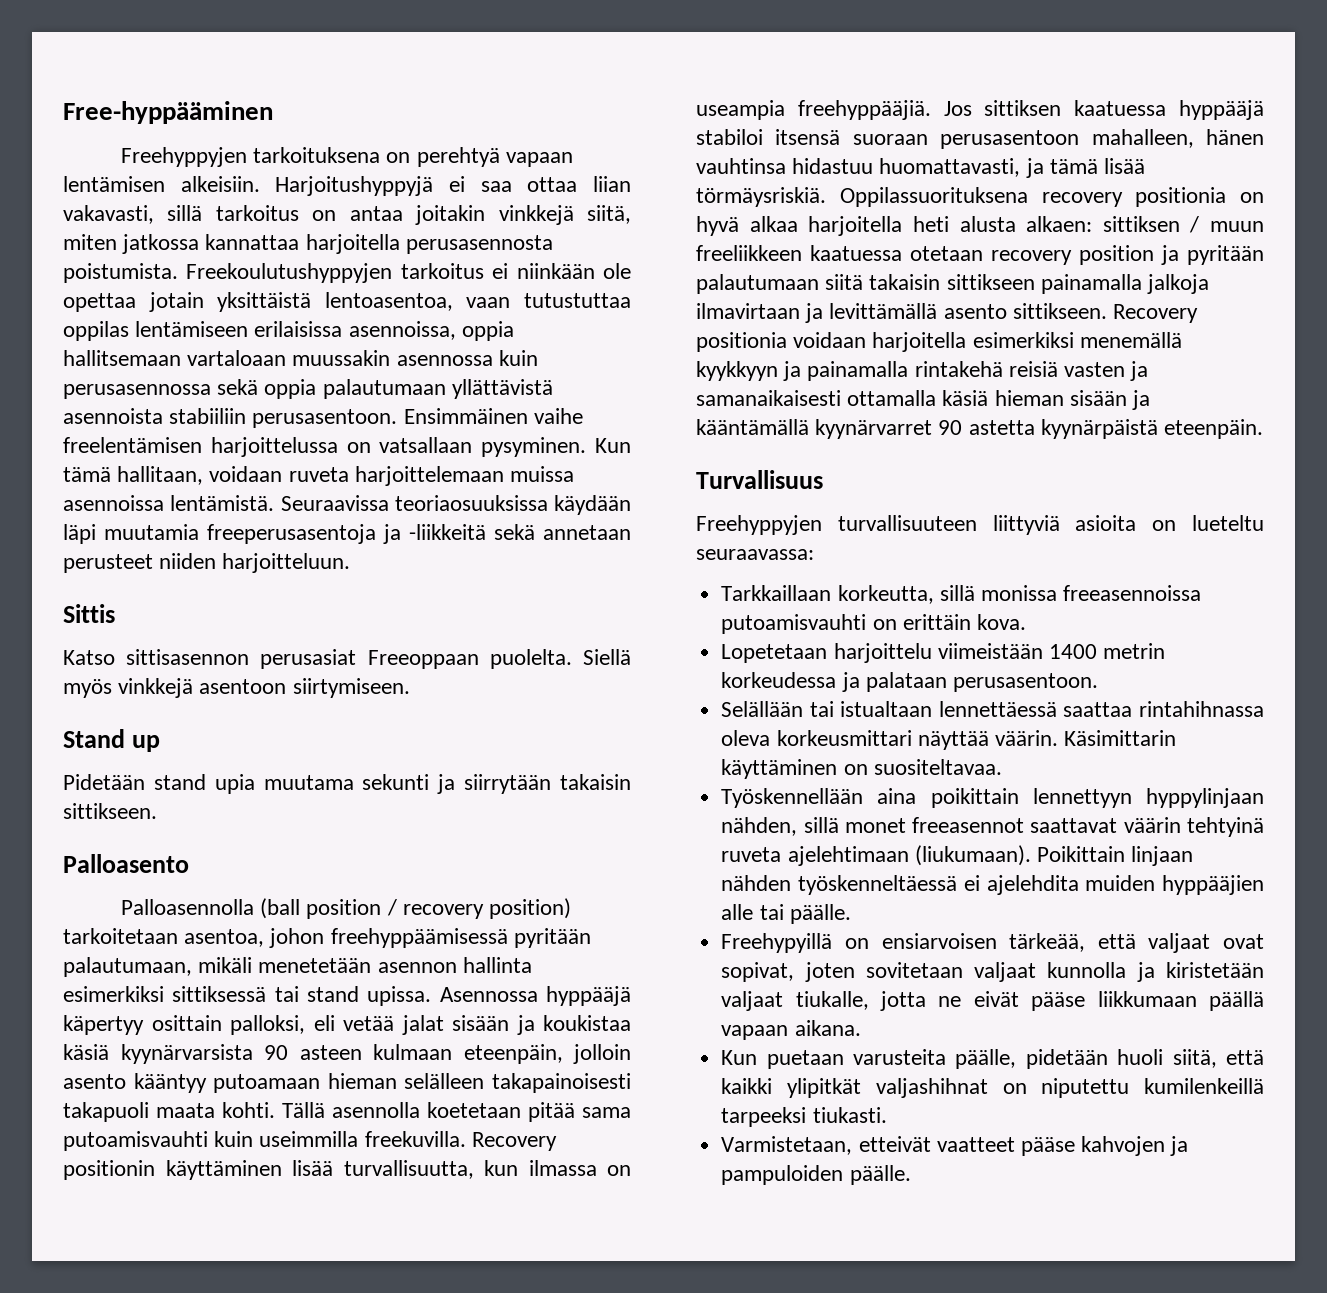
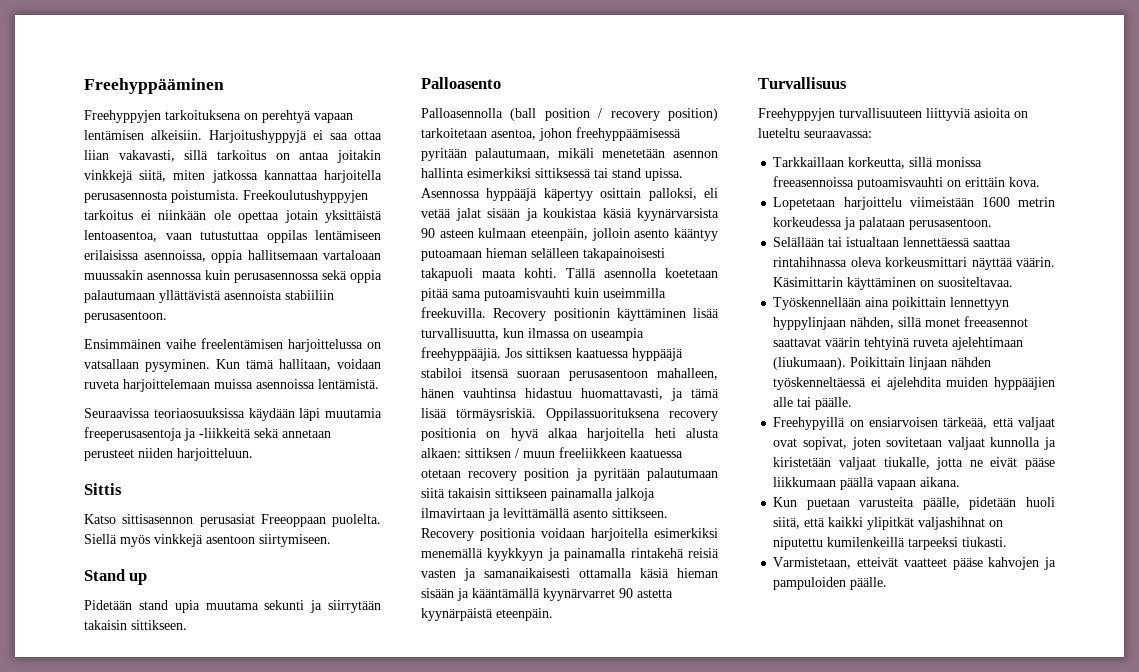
- Free-hyppääminen
+ Freehyppääminen
- Freekoulutushyppyjen tarkoitus ei niinkään ole opettaa jotain yksittäistä lentoasentoa, vaan tutustuttaa oppilas lentämiseen erilaisissa asennoissa, oppia hallitsemaan vartaloaan muussakin asennossa kuin perusasennossa sekä oppia palautumaan yllättävistä asennoista stabiiliin perusasentoon. Ensimmäinen vaihe freelentämisen harjoittelussa on vatsallaan pysyminen.
+ Freekoulutushyppyjen tarkoitus ei niinkään ole opettaa jotain yksittäistä lentoasentoa, vaan tutustuttaa oppilas lentämiseen erilaisissa asennoissa, oppia hallitsemaan vartaloaan muussakin asennossa kuin perusasennossa sekä oppia palautumaan yllättävistä asennoista stabiiliin perusasentoon.
+ Ensimmäinen vaihe freelentämisen harjoittelussa on vatsallaan pysyminen.
- Kun tämä hallitaan, voidaan ruveta harjoittelemaan muissa asennoissa lentämistä. Seuraavissa teoriaosuuksissa käydään läpi muutamia freeperusasentoja ja -liikkeitä sekä annetaan perusteet niiden harjoitteluun.
+ Kun tämä hallitaan, voidaan ruveta harjoittelemaan muissa asennoissa lentämistä.
+ Seuraavissa teoriaosuuksissa käydään läpi muutamia freeperusasentoja ja -liikkeitä sekä annetaan perusteet niiden harjoitteluun.
- Lopetetaan harjoittelu viimeistään 1400 metrin korkeudessa ja palataan perusasentoon.
+ Lopetetaan harjoittelu viimeistään 1600 metrin korkeudessa ja palataan perusasentoon.

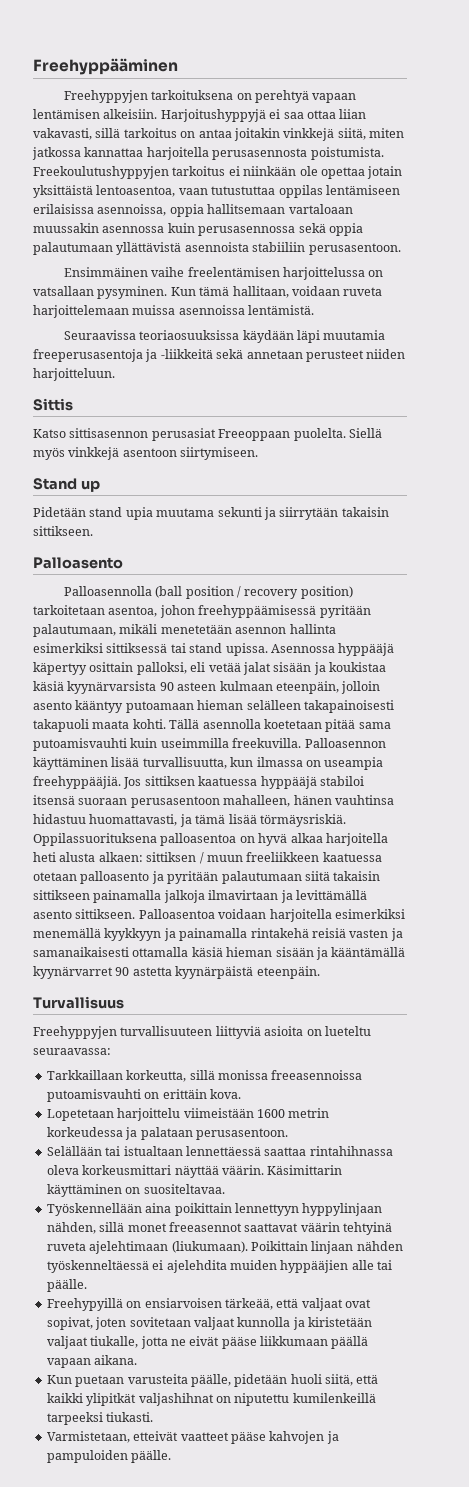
- Recovery positionin käyttäminen lisää turvallisuutta, kun ilmassa on useampia freehyppääjiä.
+ Palloasennon käyttäminen lisää turvallisuutta, kun ilmassa on useampia freehyppääjiä.
- Oppilassuorituksena recovery positionia on hyvä alkaa harjoitella heti alusta alkaen: sittiksen / muun freeliikkeen kaatuessa otetaan recovery position ja pyritään palautumaan siitä takaisin sittikseen painamalla jalkoja ilmavirtaan ja levittämällä asento sittikseen.
+ Oppilassuorituksena palloasentoa on hyvä alkaa harjoitella heti alusta alkaen: sittiksen / muun freeliikkeen kaatuessa otetaan palloasento ja pyritään palautumaan siitä takaisin sittikseen painamalla jalkoja ilmavirtaan ja levittämällä asento sittikseen.
- Recovery positionia voidaan harjoitella esimerkiksi menemällä kyykkyyn ja painamalla rintakehä reisiä vasten ja samanaikaisesti ottamalla käsiä hieman sisään ja kääntämällä kyynärvarret 90 astetta kyynärpäistä eteenpäin.
+ Palloasentoa voidaan harjoitella esimerkiksi menemällä kyykkyyn ja painamalla rintakehä reisiä vasten ja samanaikaisesti ottamalla käsiä hieman sisään ja kääntämällä kyynärvarret 90 astetta kyynärpäistä eteenpäin.

